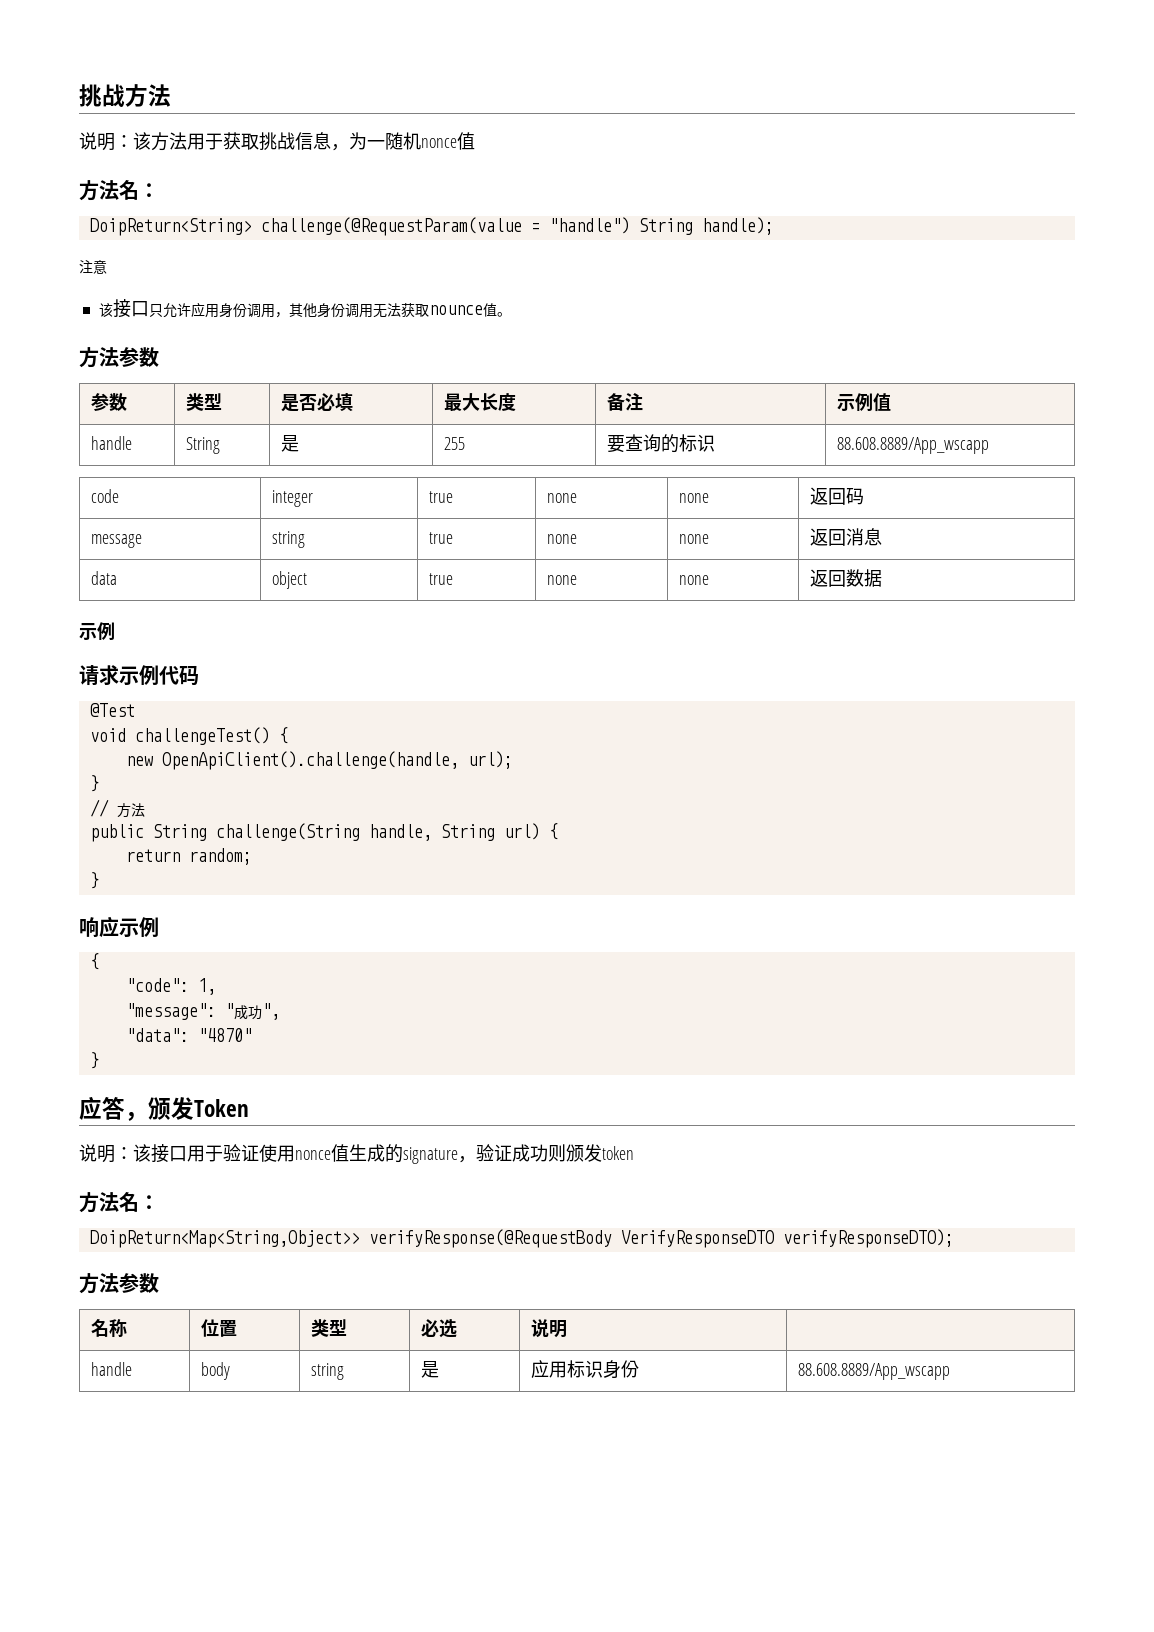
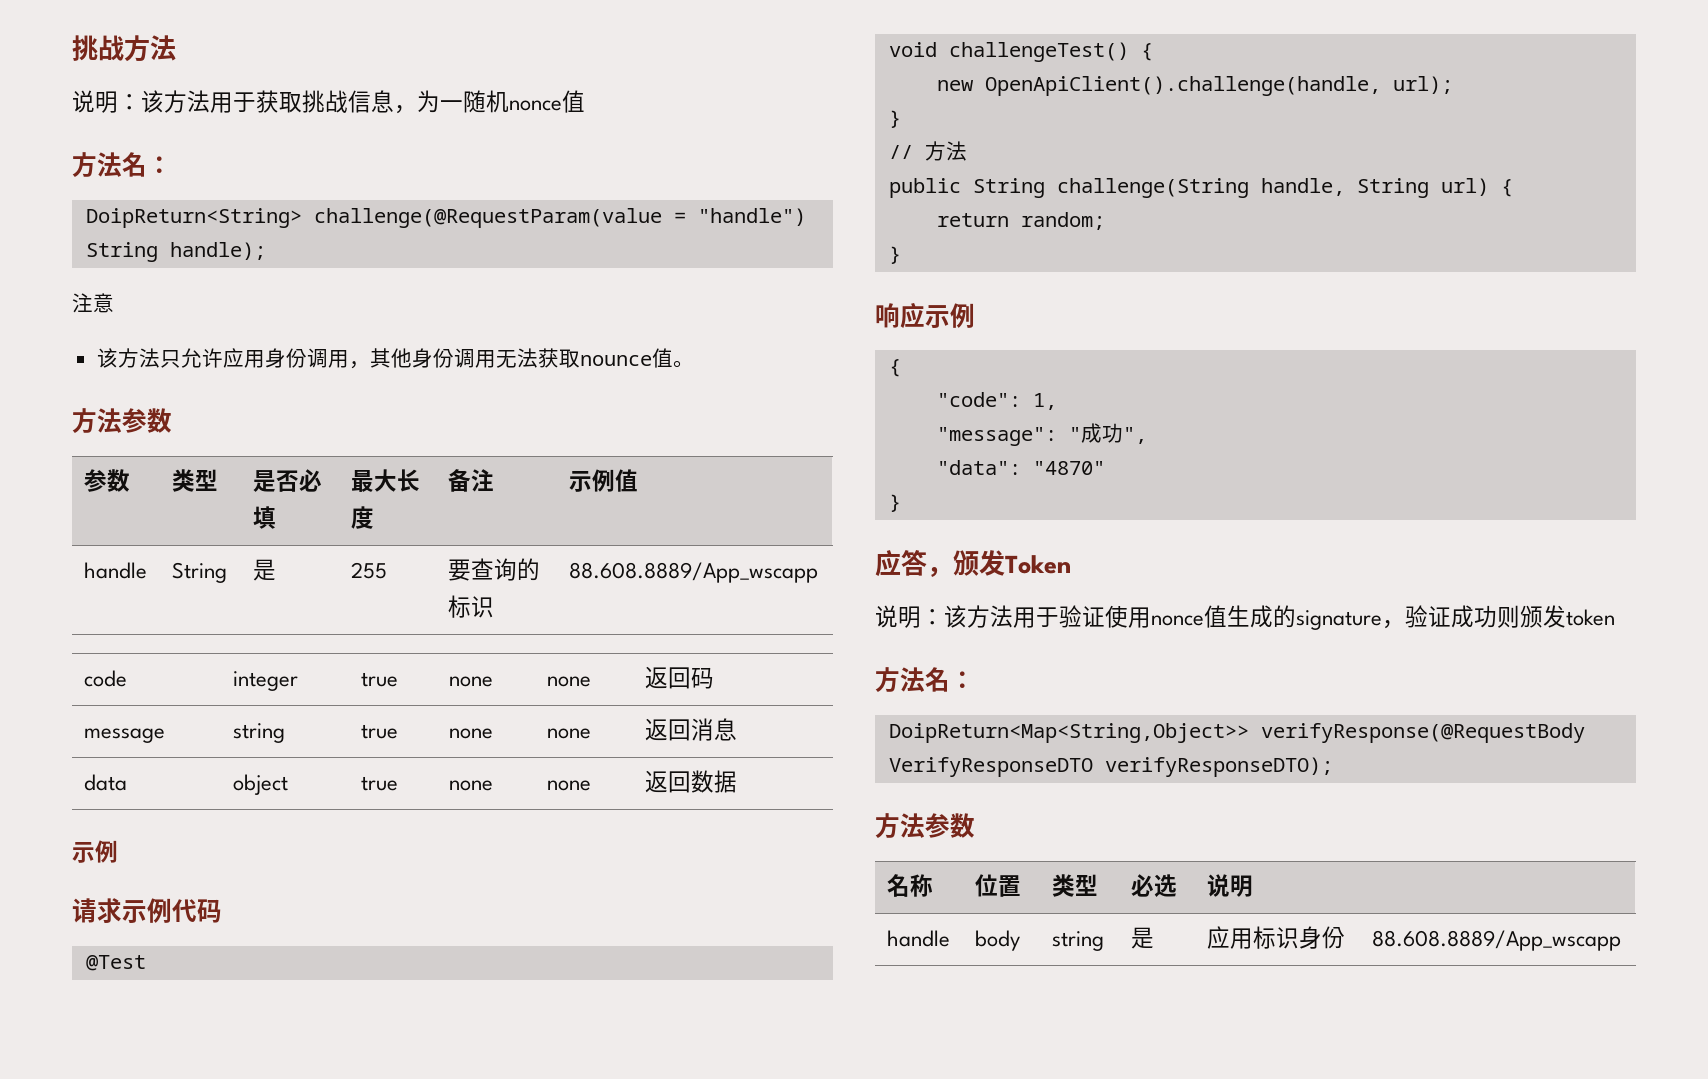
- 该接口只允许应用身份调用，其他身份调用无法获取nounce值。
+ 该方法只允许应用身份调用，其他身份调用无法获取nounce值。
- 说明：该接口用于验证使用nonce值生成的signature，验证成功则颁发token
+ 说明：该方法用于验证使用nonce值生成的signature，验证成功则颁发token

